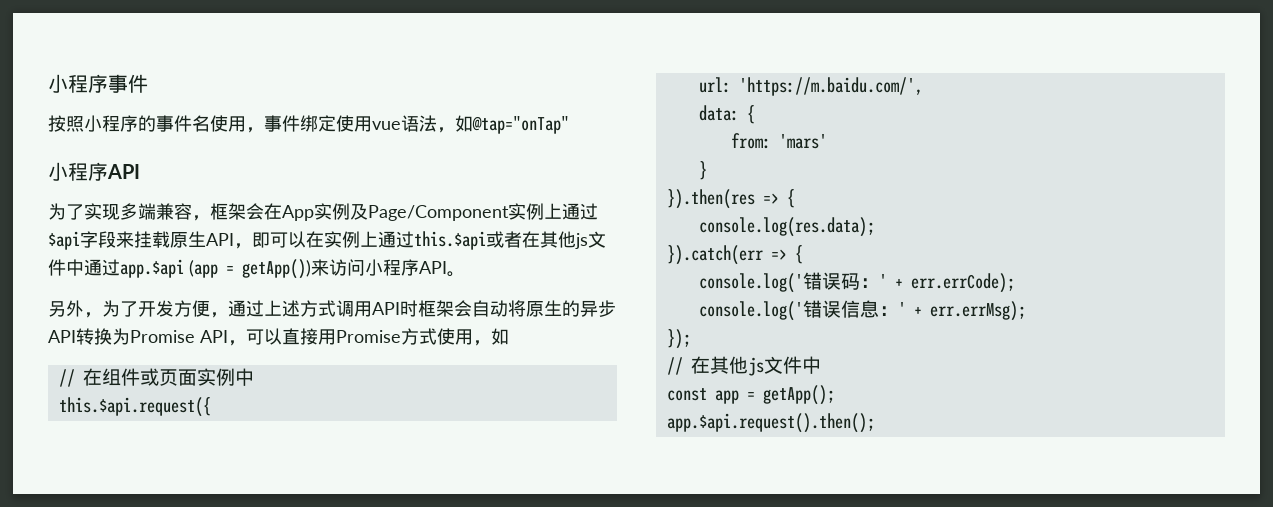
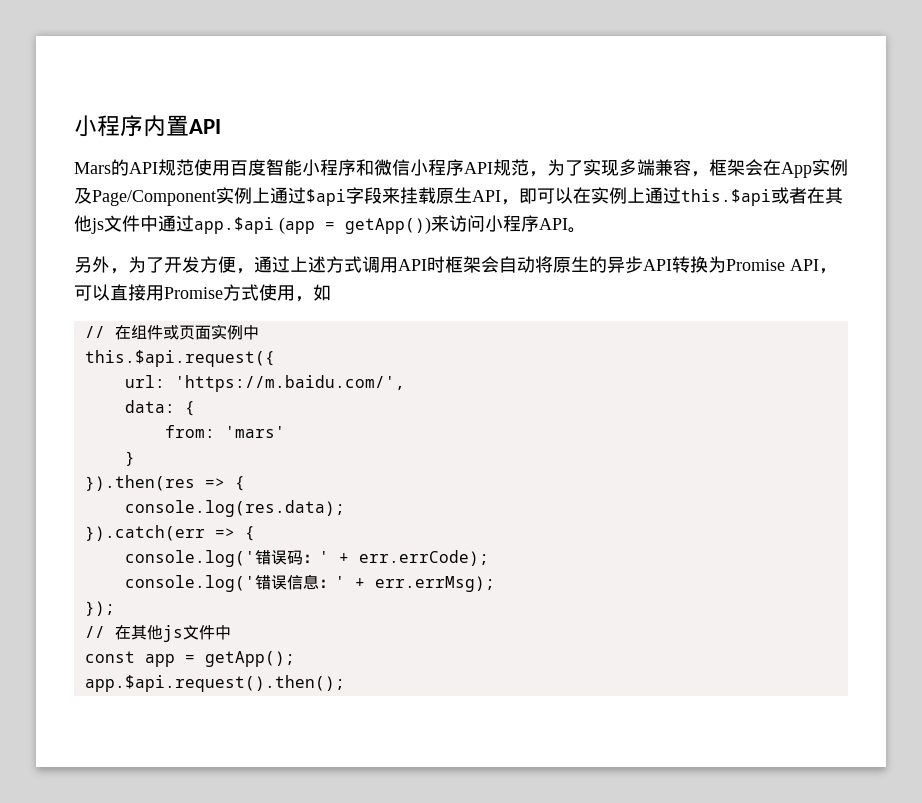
- 小程序事件
- 按照小程序的事件名使用，事件绑定使用vue语法，如@tap="onTap"
- 小程序API
- 为了实现多端兼容，框架会在App实例及Page/Component实例上通过$api字段来挂载原生API，即可以在实例上通过this.$api或者在其他js文件中通过app.$api (app = getApp())来访问小程序API。
+ 小程序内置API
+ Mars的API规范使用百度智能小程序和微信小程序API规范，为了实现多端兼容，框架会在App实例及Page/Component实例上通过$api字段来挂载原生API，即可以在实例上通过this.$api或者在其他js文件中通过app.$api (app = getApp())来访问小程序API。

